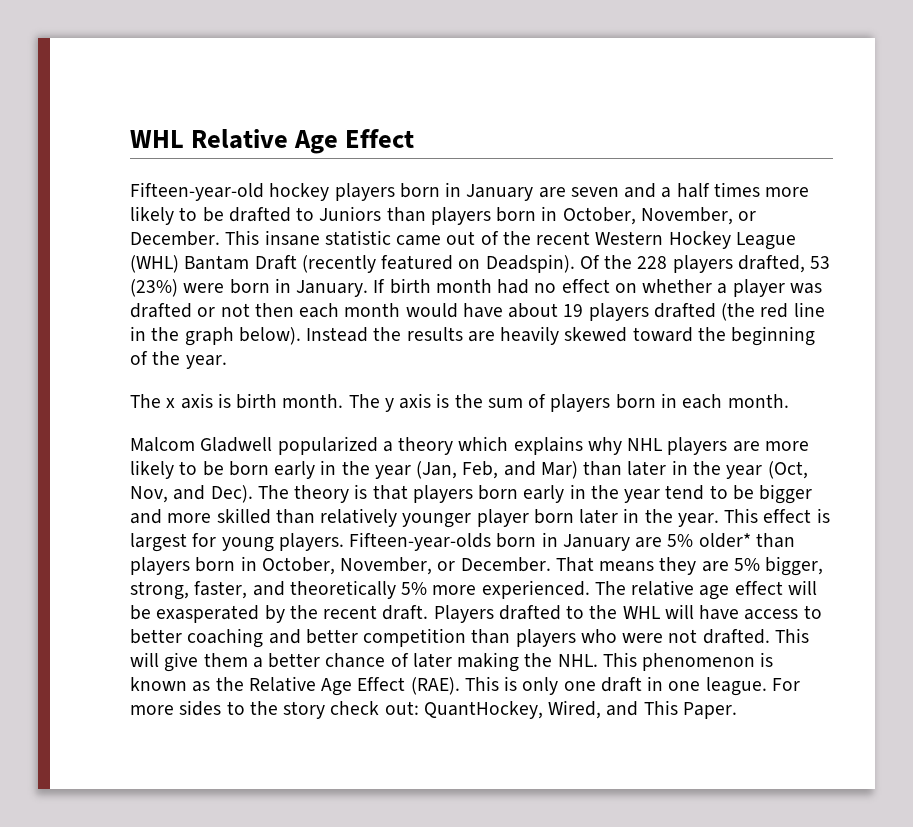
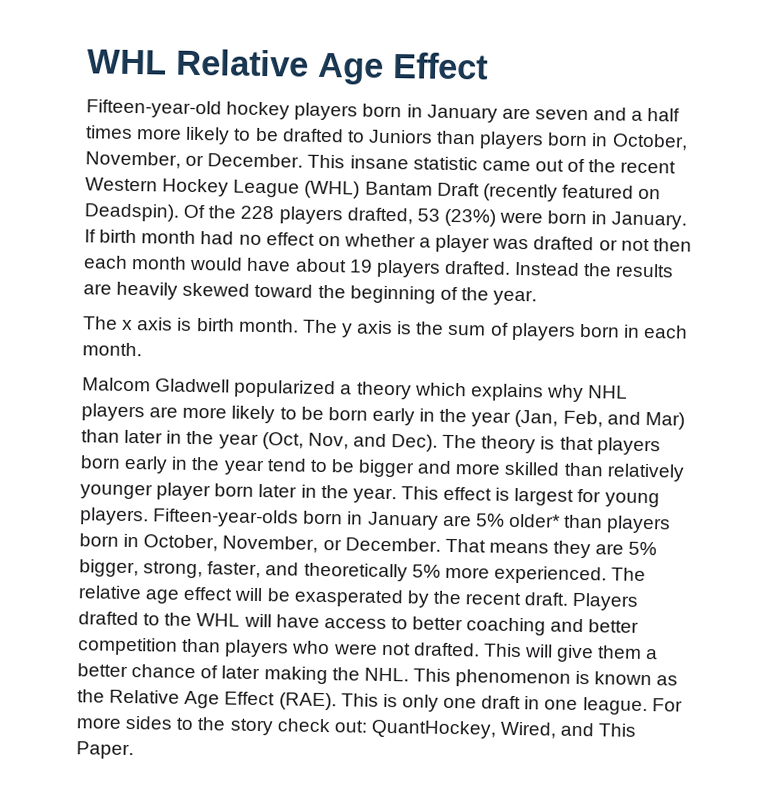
- If birth month had no effect on whether a player was drafted or not then each month would have about 19 players drafted (the red line in the graph below).
+ If birth month had no effect on whether a player was drafted or not then each month would have about 19 players drafted.

